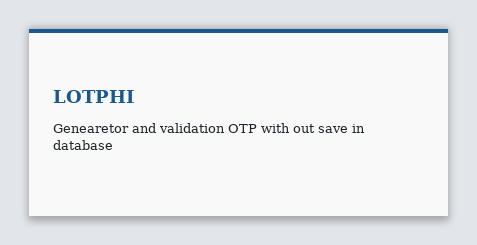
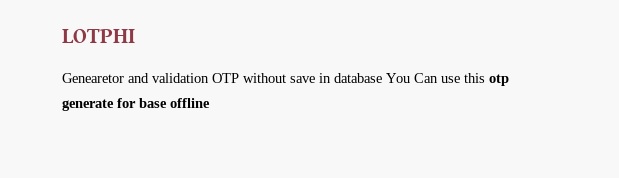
- Genearetor and validation OTP with out save in database
+ Genearetor and validation OTP without save in database You Can use this otp generate for base offline

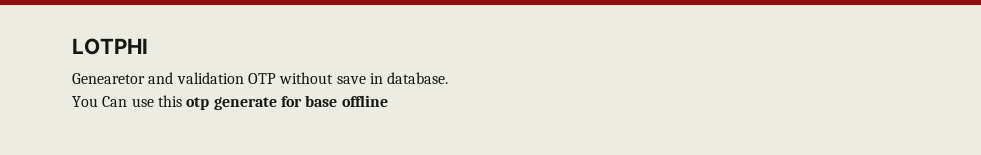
- Genearetor and validation OTP without save in database You Can use this otp generate for base offline
+ Genearetor and validation OTP without save in database.
+ You Can use this otp generate for base offline

